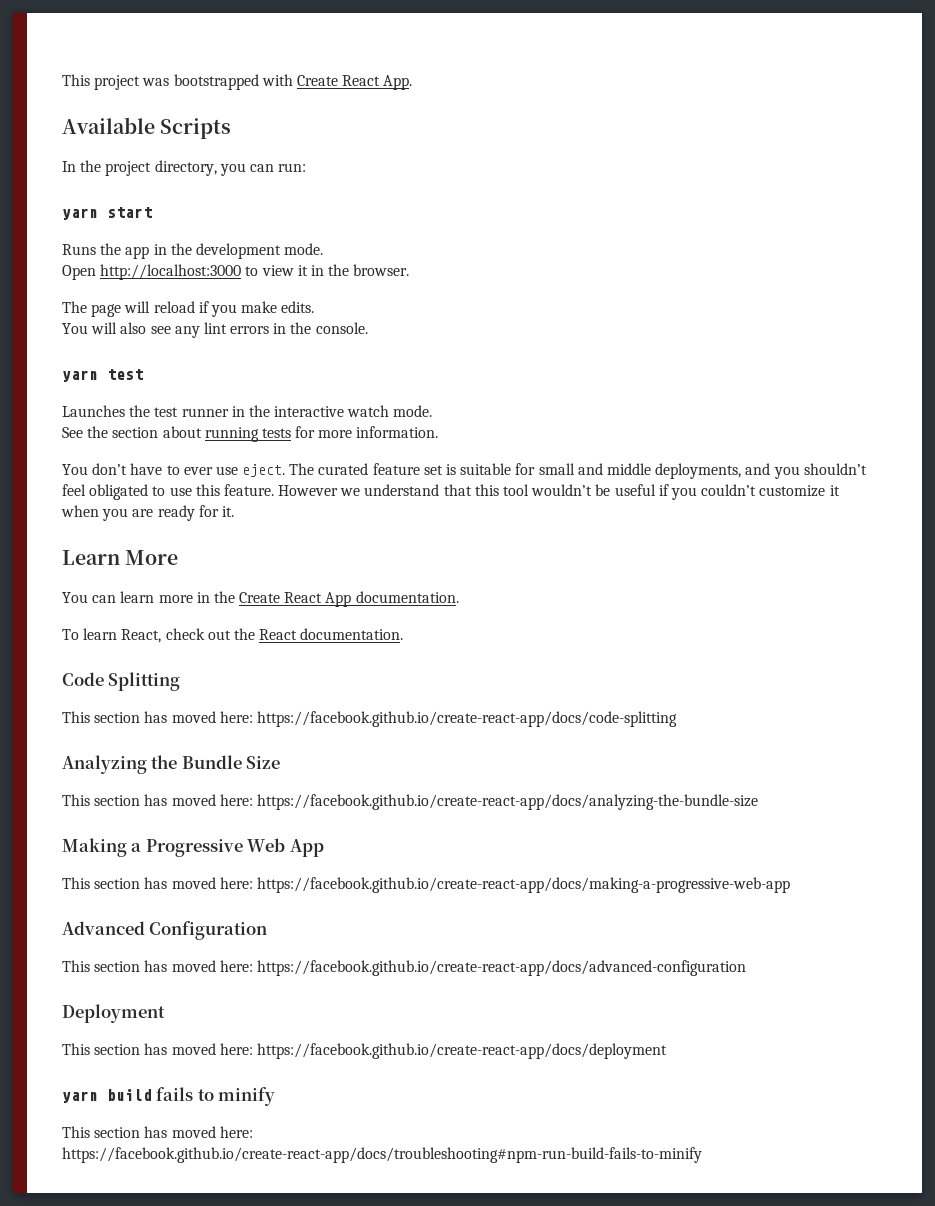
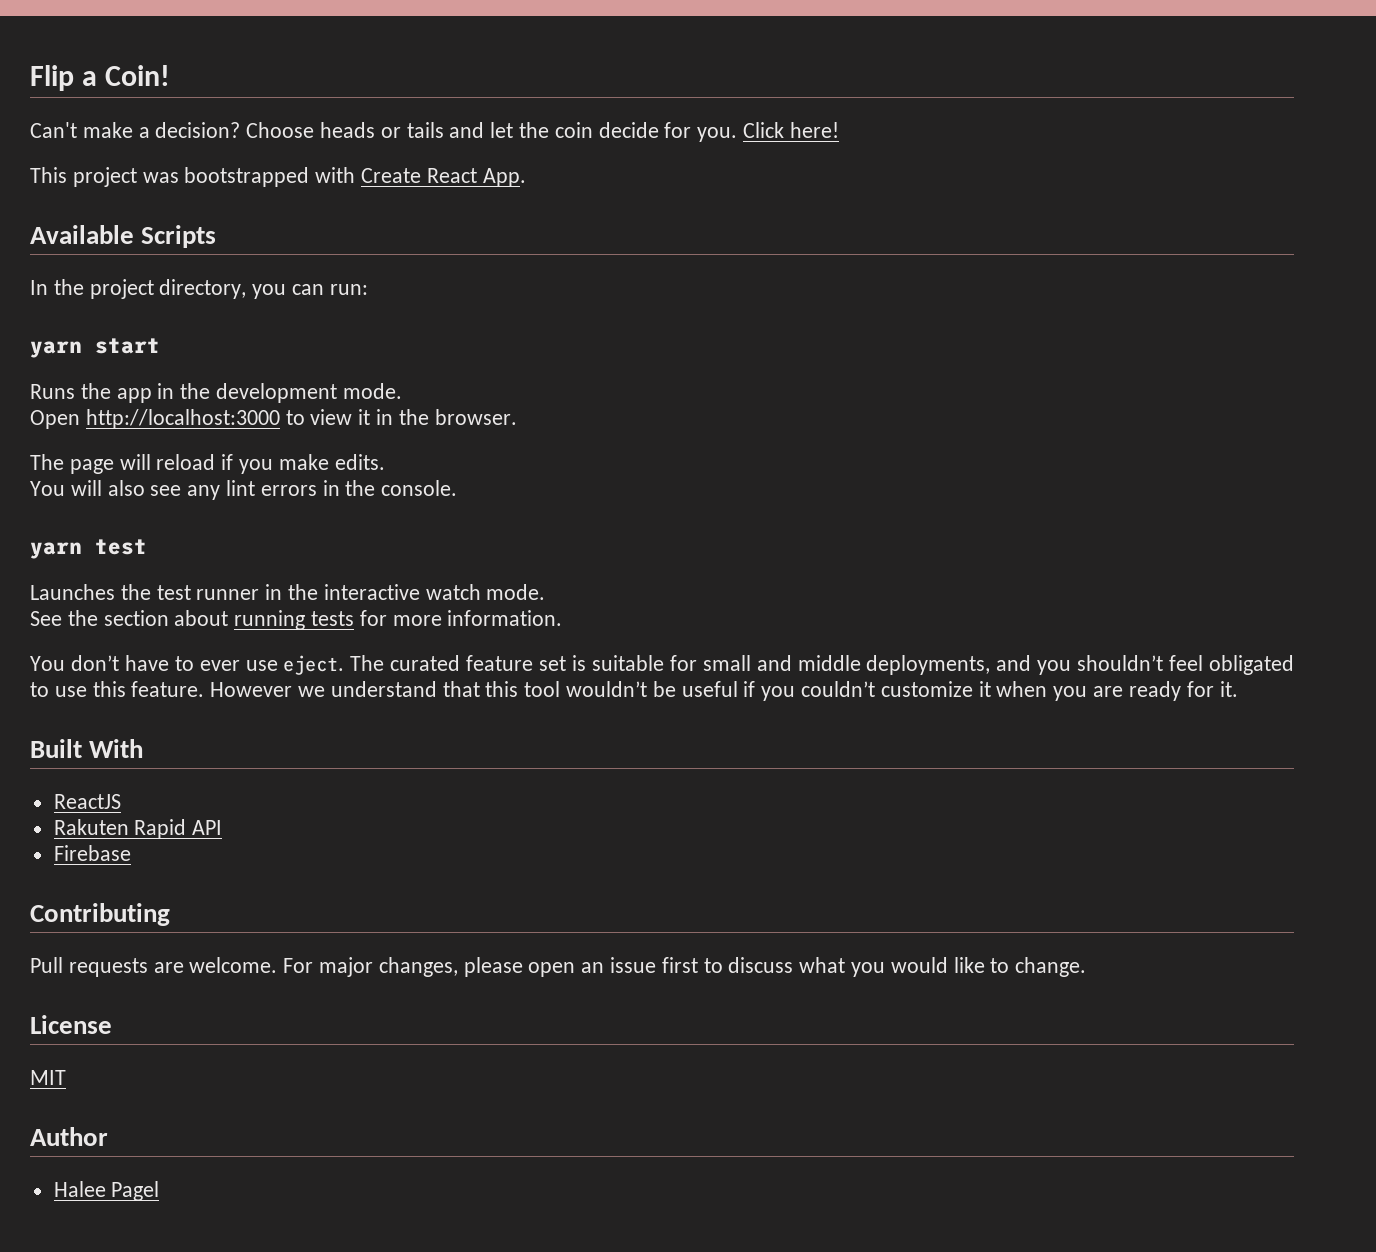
+ Flip a Coin!
+ Can't make a decision? Choose heads or tails and let the coin decide for you. Click here!
- Learn More
- You can learn more in the Create React App documentation.
- To learn React, check out the React documentation.
- Code Splitting
- This section has moved here: https://facebook.github.io/create-react-app/docs/code-splitting
- Analyzing the Bundle Size
- This section has moved here: https://facebook.github.io/create-react-app/docs/analyzing-the-bundle-size
- Making a Progressive Web App
- This section has moved here: https://facebook.github.io/create-react-app/docs/making-a-progressive-web-app
- Advanced Configuration
- This section has moved here: https://facebook.github.io/create-react-app/docs/advanced-configuration
- Deployment
- This section has moved here: https://facebook.github.io/create-react-app/docs/deployment
- yarn build fails to minify
- This section has moved here: https://facebook.github.io/create-react-app/docs/troubleshooting#npm-run-build-fails-to-minify
+ Built With
+ ReactJS
+ Rakuten Rapid API
+ Firebase
+ Contributing
+ Pull requests are welcome. For major changes, please open an issue first to discuss what you would like to change.
+ License
+ MIT
+ Author
+ Halee Pagel

